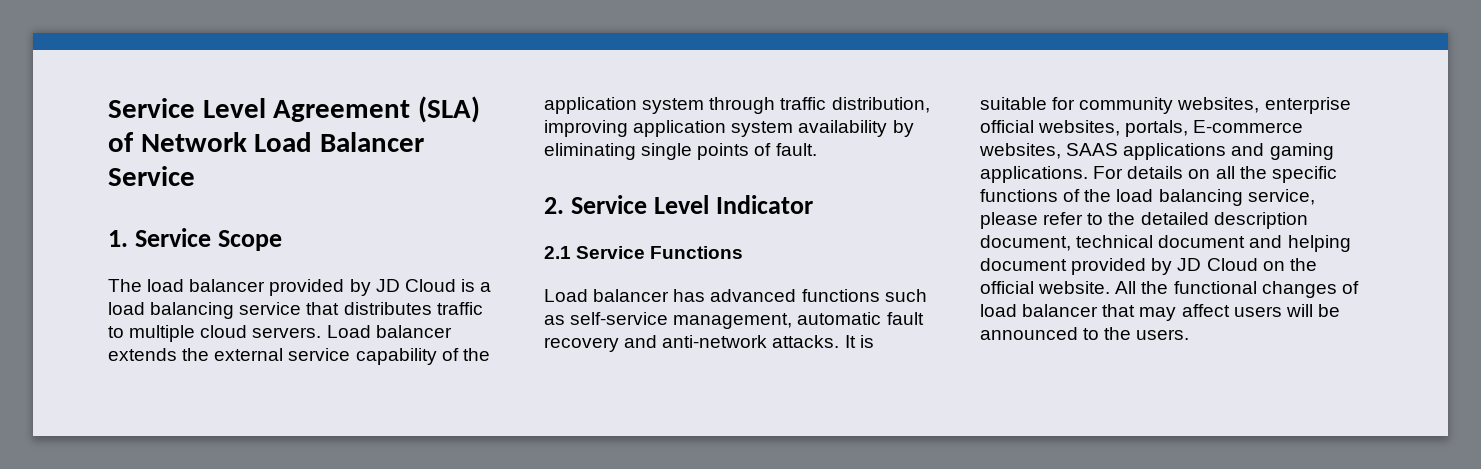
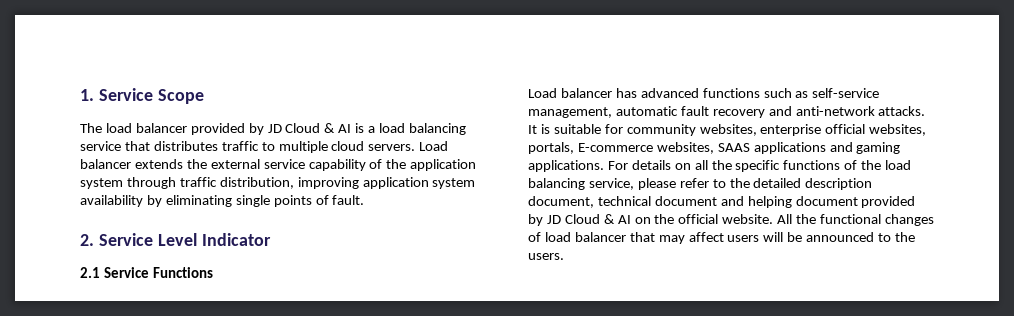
- Service Level Agreement (SLA) of Network Load Balancer Service
- The load balancer provided by JD Cloud is a load balancing service that distributes traffic to multiple cloud servers.
+ The load balancer provided by JD Cloud & AI is a load balancing service that distributes traffic to multiple cloud servers.
- For details on all the specific functions of the load balancing service, please refer to the detailed description document, technical document and helping document provided by JD Cloud on the official website.
+ For details on all the specific functions of the load balancing service, please refer to the detailed description document, technical document and helping document provided by JD Cloud & AI on the official website.

